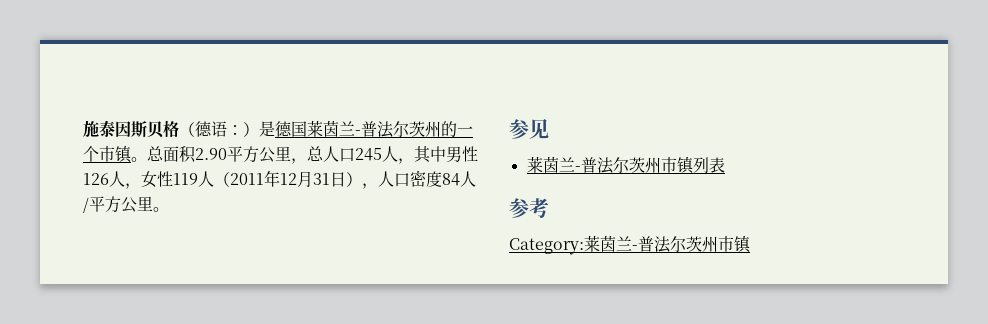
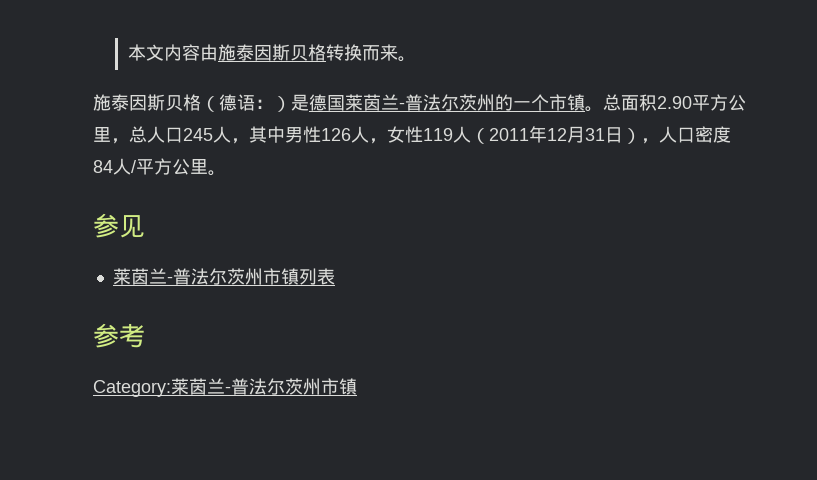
+ 本文内容由施泰因斯贝格转换而来。

